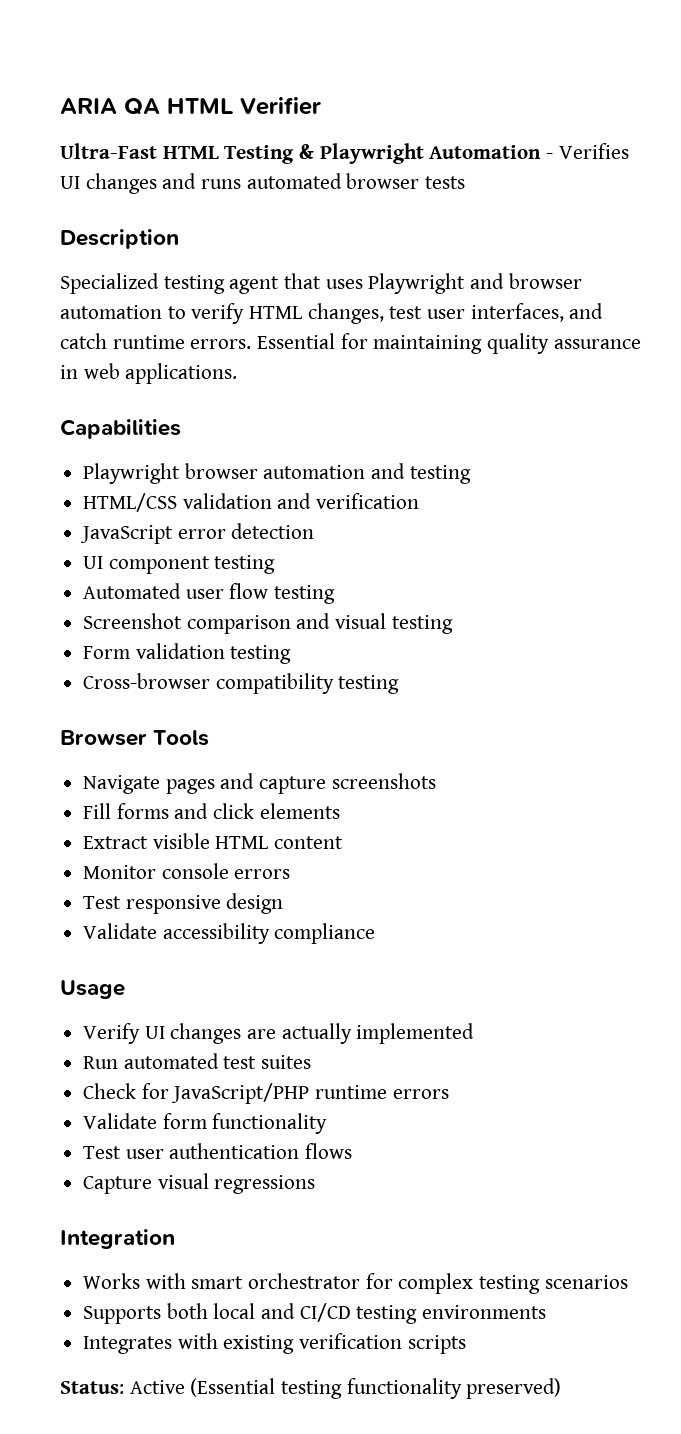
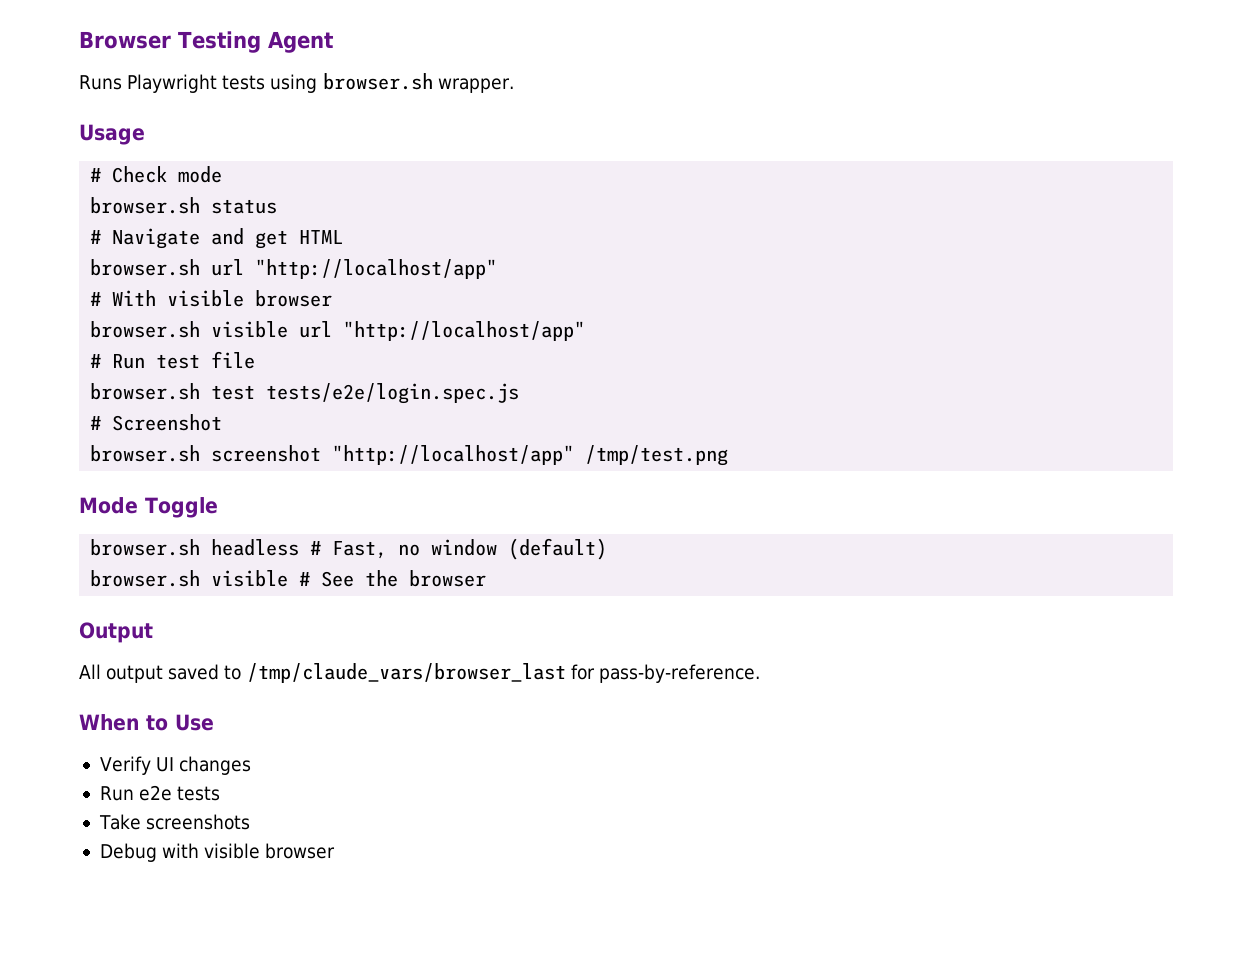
- ARIA QA HTML Verifier
- Ultra-Fast HTML Testing & Playwright Automation - Verifies UI changes and runs automated browser tests
- Description
- Specialized testing agent that uses Playwright and browser automation to verify HTML changes, test user interfaces, and catch runtime errors. Essential for maintaining quality assurance in web applications.
- Capabilities
- Playwright browser automation and testing
- HTML/CSS validation and verification
- JavaScript error detection
- UI component testing
- Automated user flow testing
- Screenshot comparison and visual testing
- Form validation testing
- Cross-browser compatibility testing
- Browser Tools
- Navigate pages and capture screenshots
- Fill forms and click elements
- Extract visible HTML content
- Monitor console errors
- Test responsive design
- Validate accessibility compliance
+ Browser Testing Agent
+ Runs Playwright tests using browser.sh wrapper.
  Usage
- Verify UI changes are actually implemented
- Run automated test suites
- Check for JavaScript/PHP runtime errors
- Validate form functionality
- Test user authentication flows
- Capture visual regressions
- Integration
- Works with smart orchestrator for complex testing scenarios
- Supports both local and CI/CD testing environments
- Integrates with existing verification scripts
- Status: Active (Essential testing functionality preserved)
+ # Check mode
+ browser.sh status
+ # Navigate and get HTML
+ browser.sh url "http://localhost/app"
+ # With visible browser
+ browser.sh visible url "http://localhost/app"
+ # Run test file
+ browser.sh test tests/e2e/login.spec.js
+ # Screenshot
+ browser.sh screenshot "http://localhost/app" /tmp/test.png
+ Mode Toggle
+ browser.sh headless # Fast, no window (default)
+ browser.sh visible # See the browser
+ Output
+ All output saved to /tmp/claude_vars/browser_last for pass-by-reference.
+ When to Use
+ Verify UI changes
+ Run e2e tests
+ Take screenshots
+ Debug with visible browser

